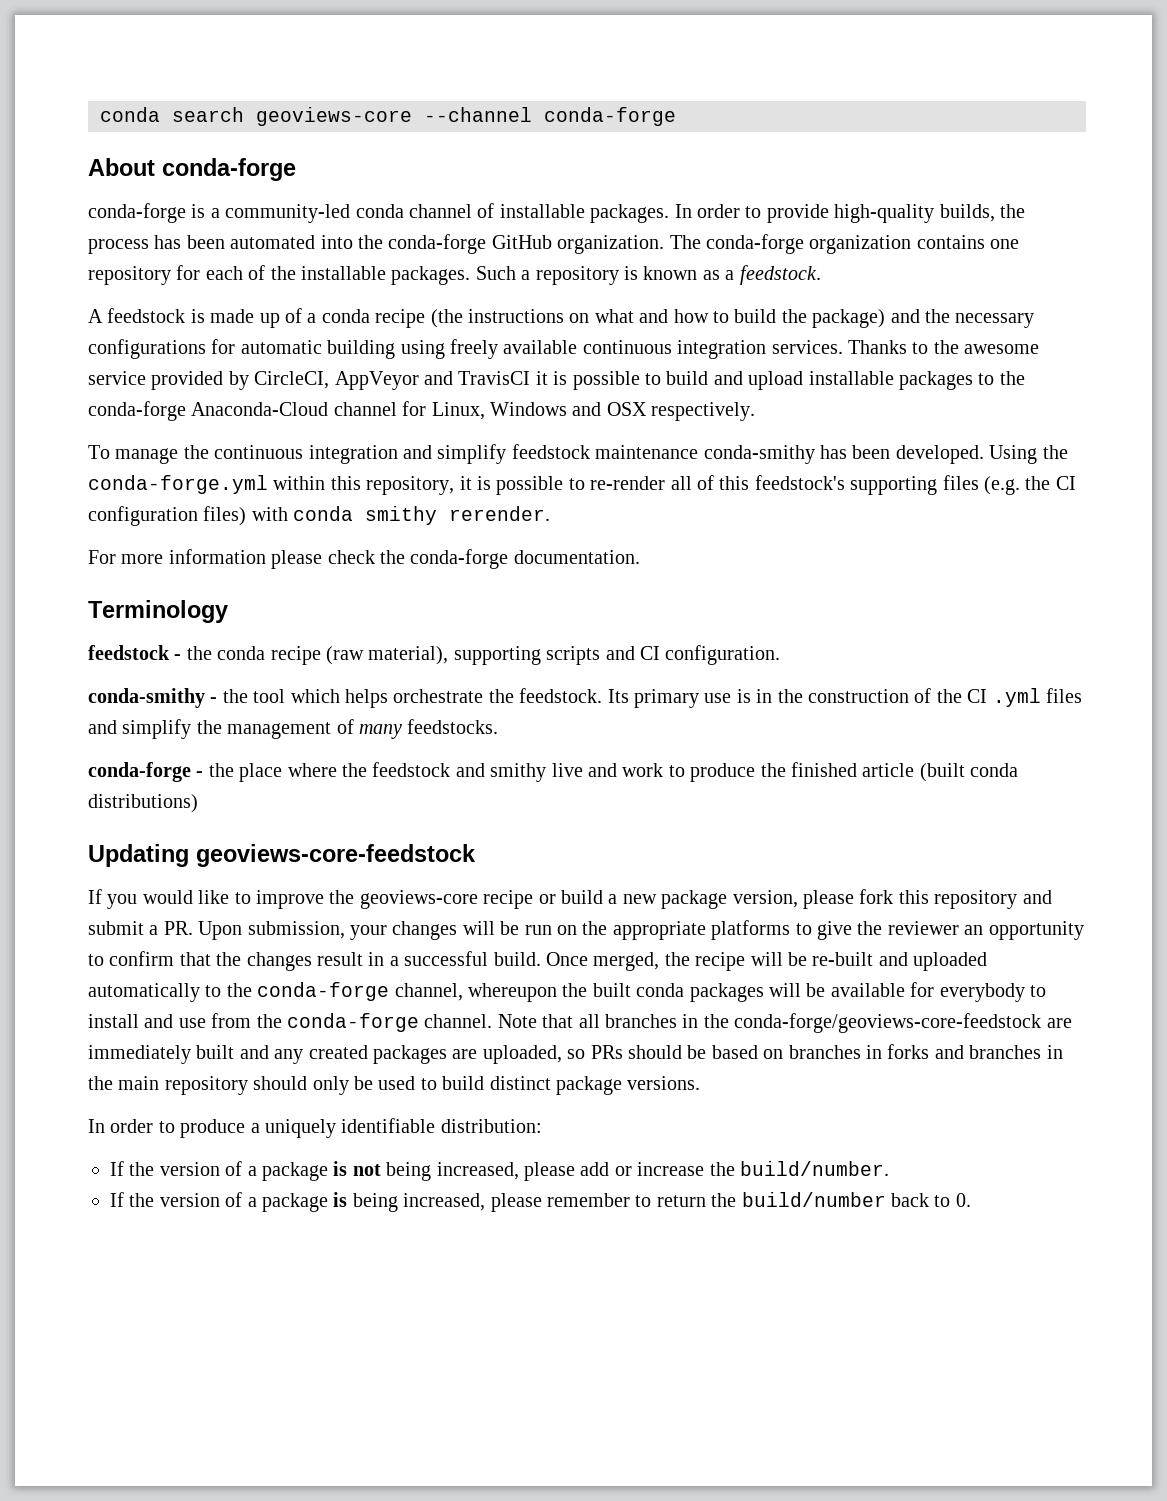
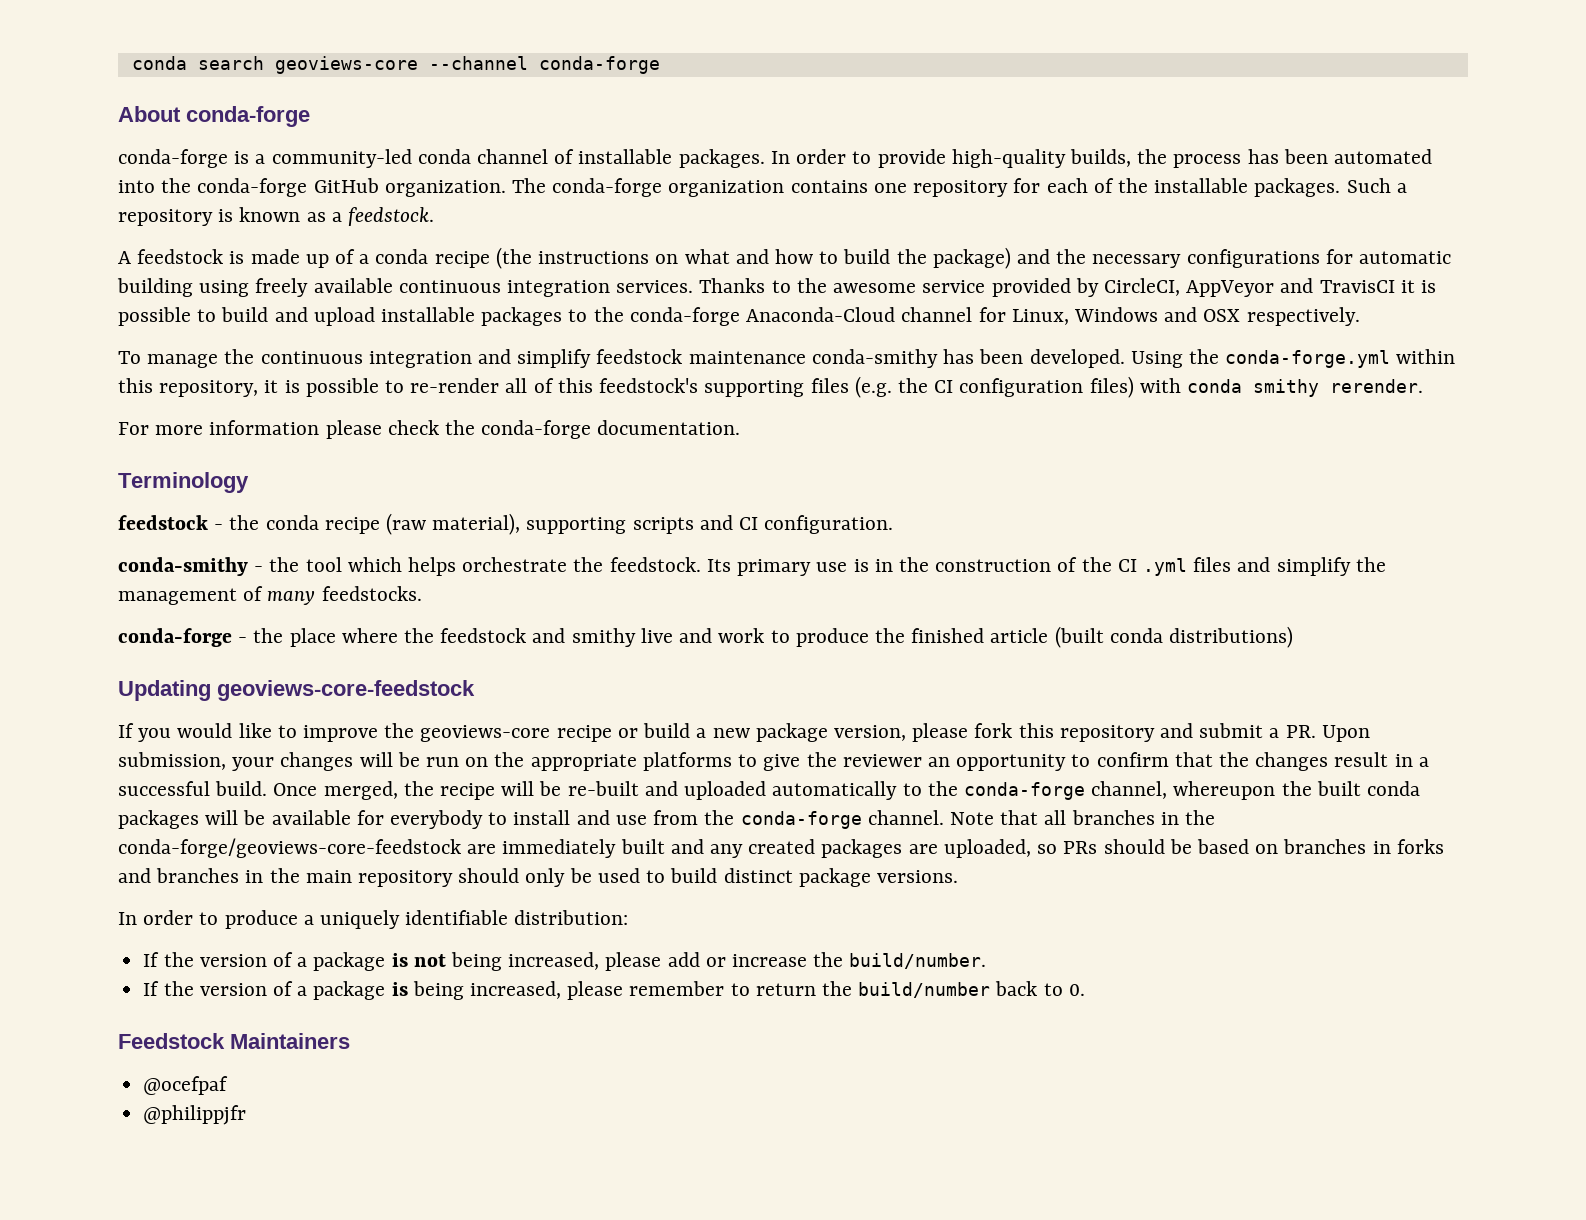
+ Feedstock Maintainers
+ @ocefpaf
+ @philippjfr

